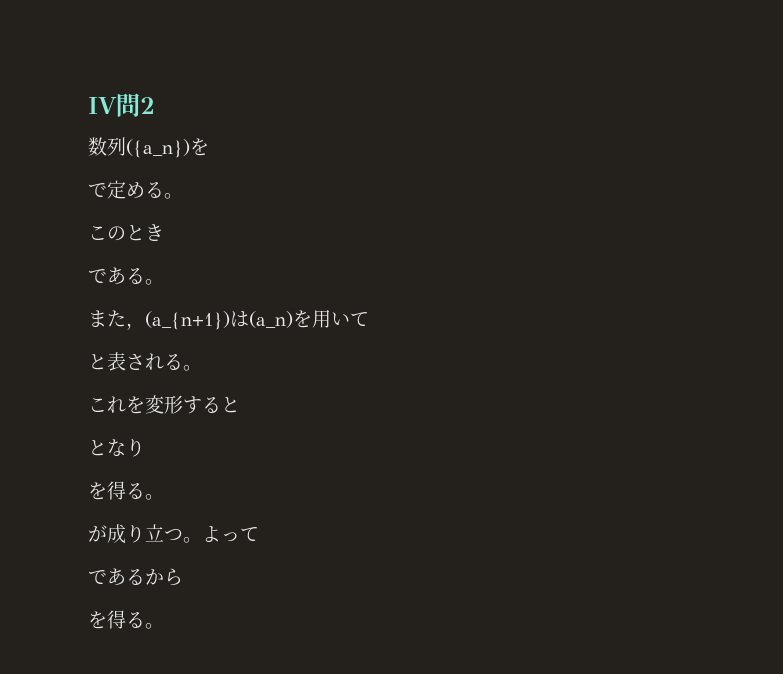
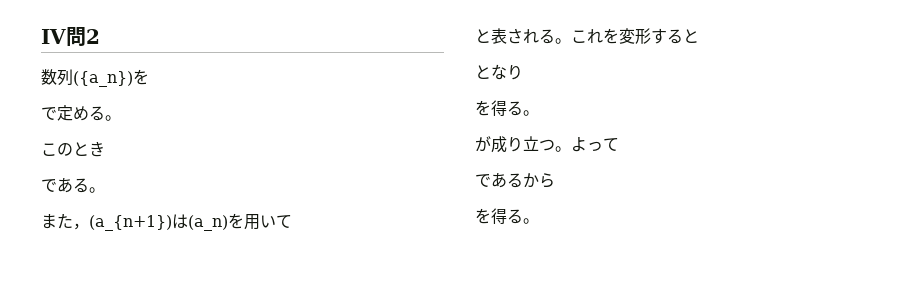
- と表される。
- これを変形すると
+ と表される。これを変形すると

